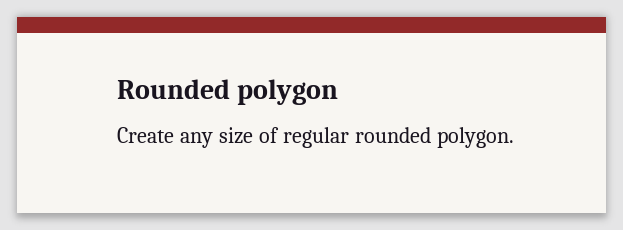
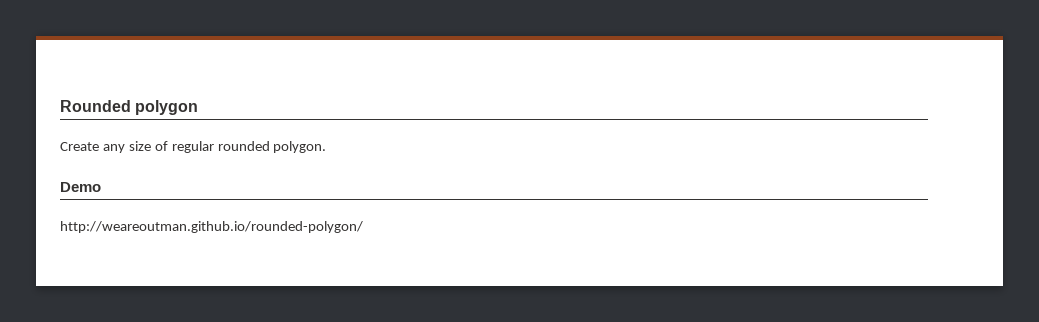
+ Demo
+ http://weareoutman.github.io/rounded-polygon/

